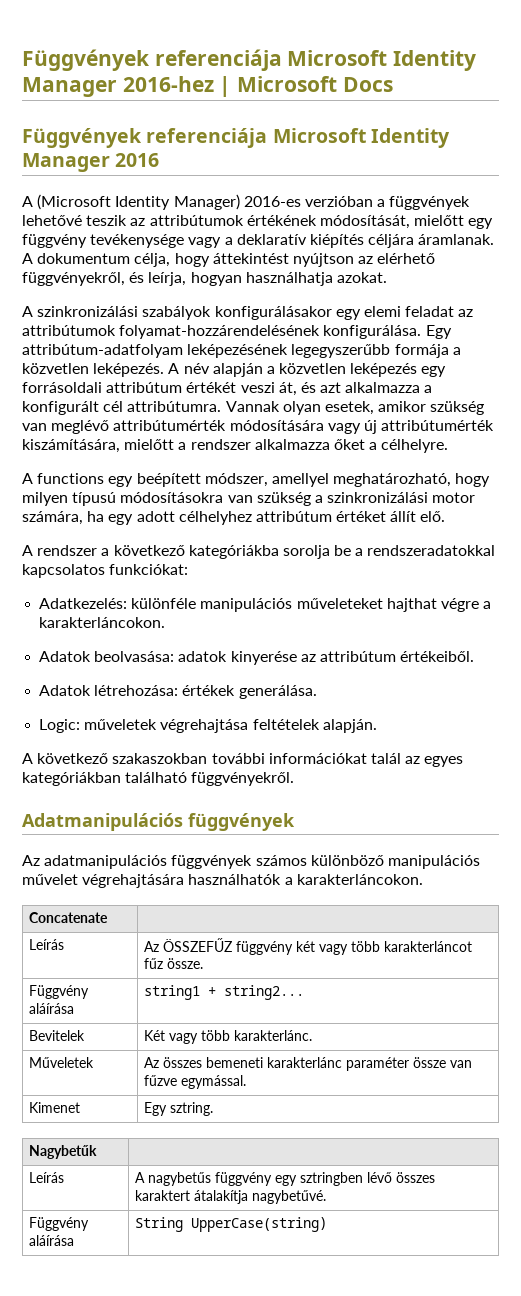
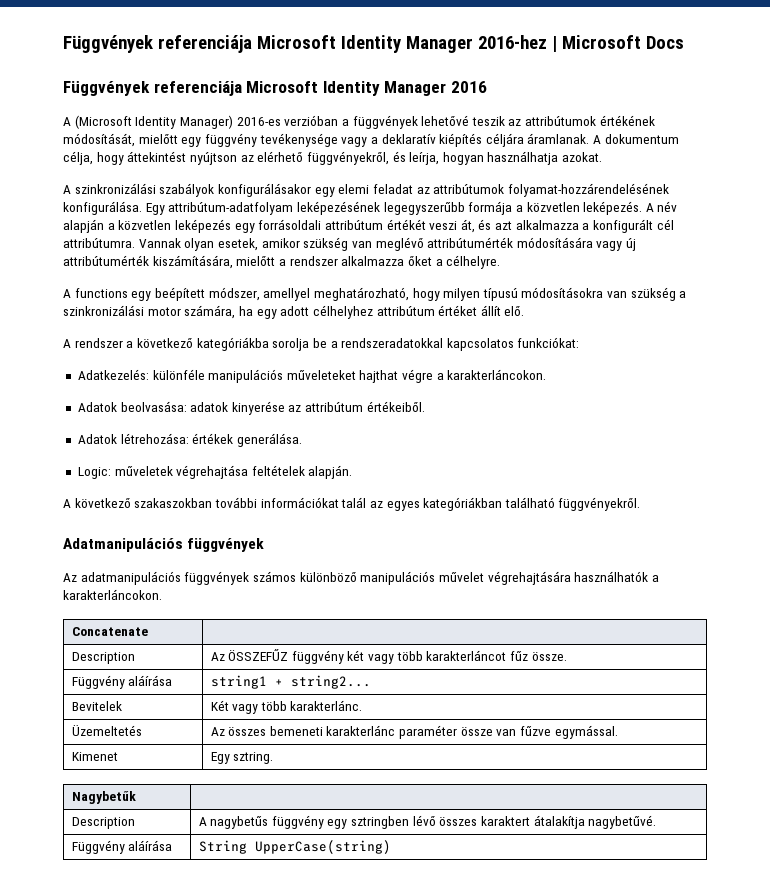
- Leírás | Az ÖSSZEFŰZ függvény két vagy több karakterláncot fűz össze.
+ Description | Az ÖSSZEFŰZ függvény két vagy több karakterláncot fűz össze.
- Műveletek | Az összes bemeneti karakterlánc paraméter össze van fűzve egymással.
+ Üzemeltetés | Az összes bemeneti karakterlánc paraméter össze van fűzve egymással.
- Leírás | A nagybetűs függvény egy sztringben lévő összes karaktert átalakítja nagybetűvé.
+ Description | A nagybetűs függvény egy sztringben lévő összes karaktert átalakítja nagybetűvé.

